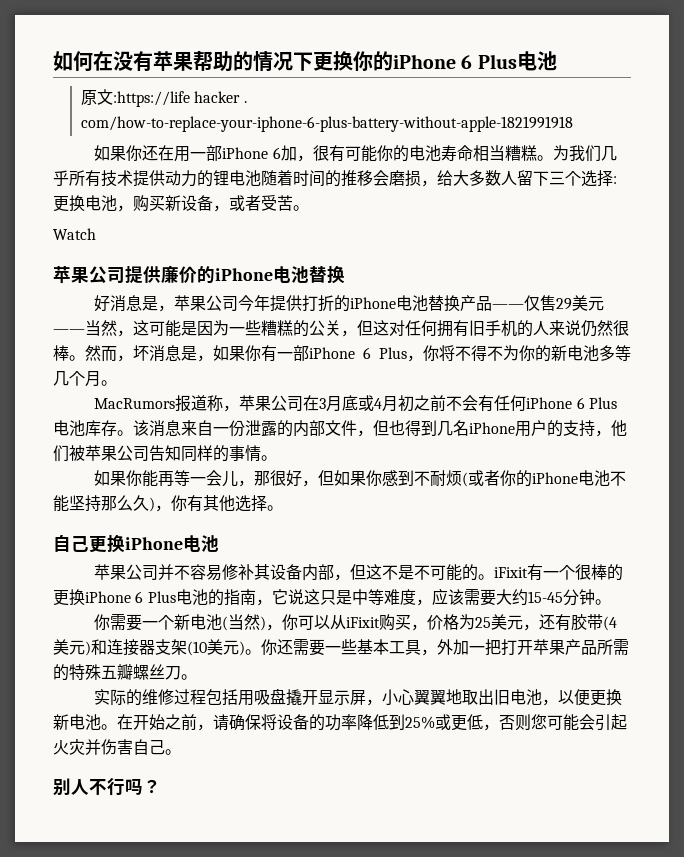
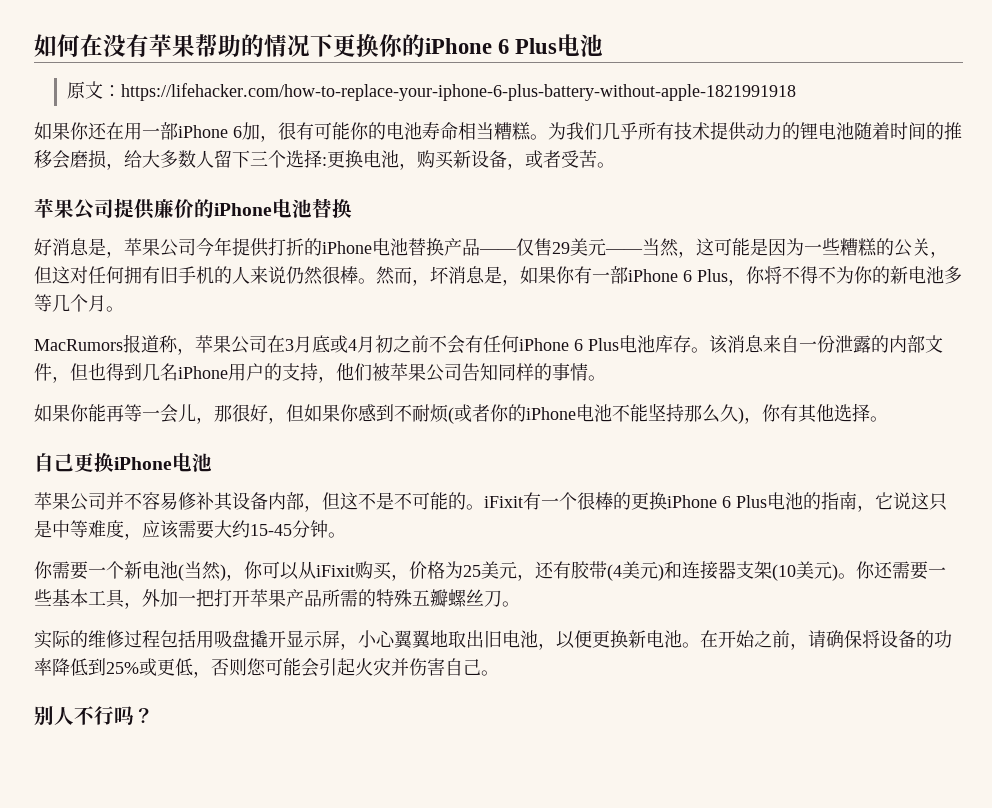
- 原文:https://life hacker . com/how-to-replace-your-iphone-6-plus-battery-without-apple-1821991918
+ 原文：https://lifehacker.com/how-to-replace-your-iphone-6-plus-battery-without-apple-1821991918
- Watch

